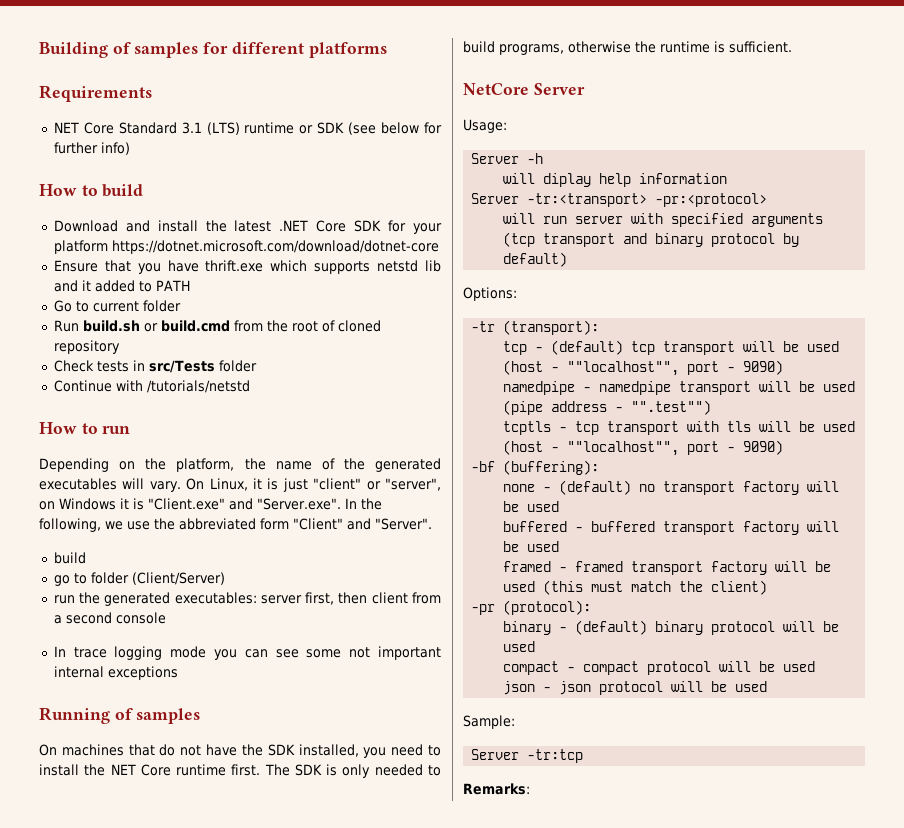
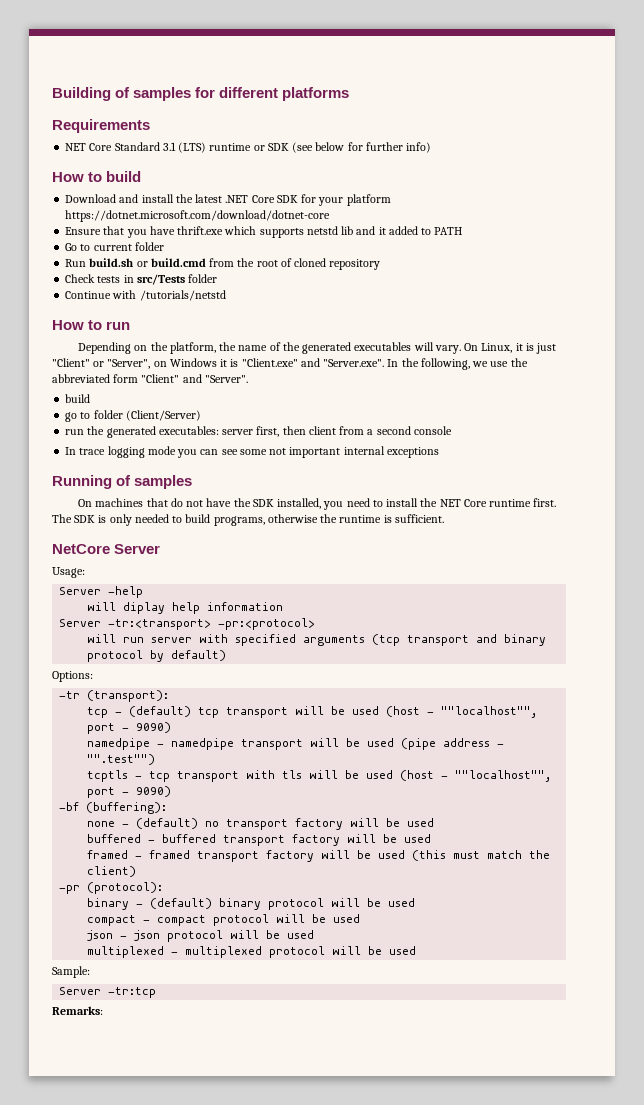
- On Linux, it is just "client" or "server", on Windows it is "Client.exe" and "Server.exe". In the following, we use the abbreviated form "Client" and "Server".
+ On Linux, it is just "Client" or "Server", on Windows it is "Client.exe" and "Server.exe". In the following, we use the abbreviated form "Client" and "Server".
- Server -h
+ Server -help
+ multiplexed - multiplexed protocol will be used

